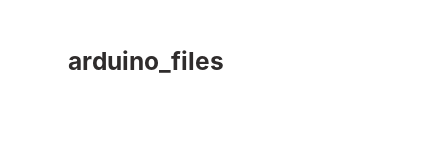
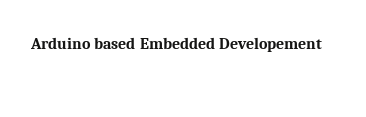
- arduino_files
+ Arduino based Embedded Developement

